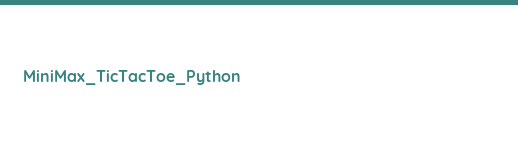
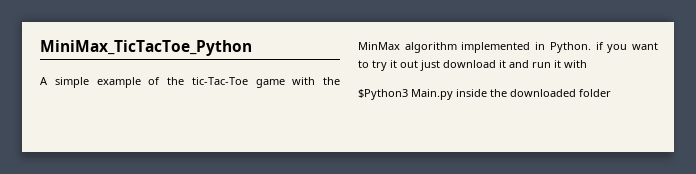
+ A simple example of the tic-Tac-Toe game with the MinMax algorithm implemented in Python. if you want to try it out just download it and run it with
+ $Python3 Main.py inside the downloaded folder

